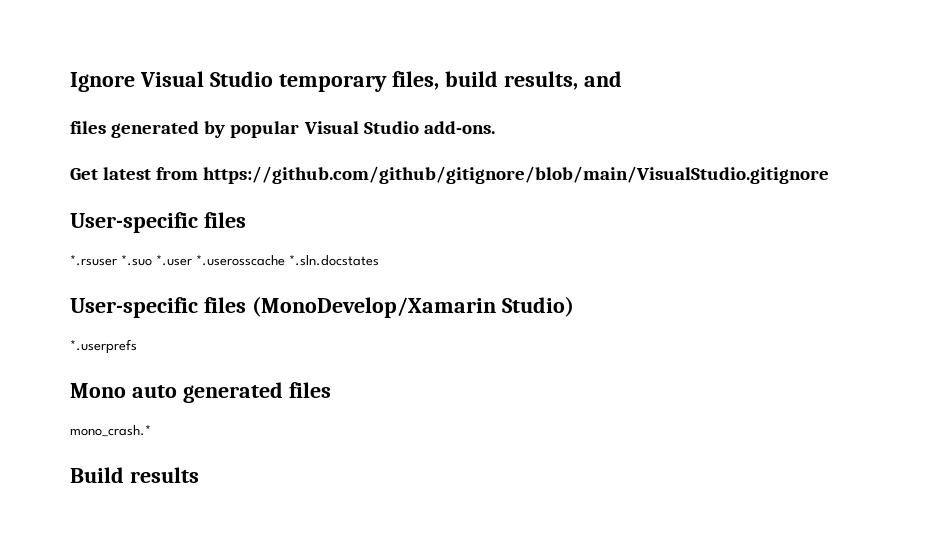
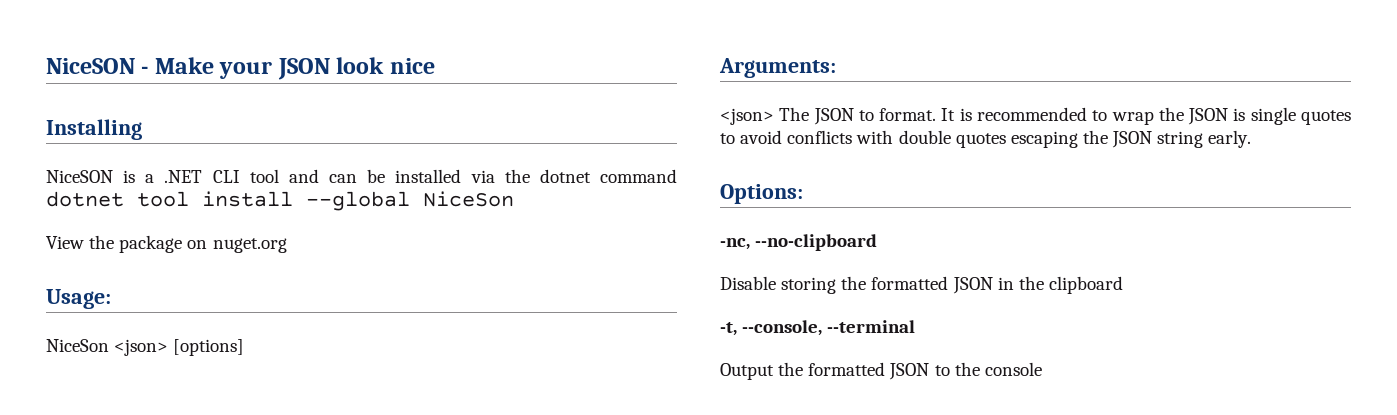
- Ignore Visual Studio temporary files, build results, and
- files generated by popular Visual Studio add-ons.
- Get latest from https://github.com/github/gitignore/blob/main/VisualStudio.gitignore
- User-specific files
- *.rsuser *.suo *.user *.userosscache *.sln.docstates
- User-specific files (MonoDevelop/Xamarin Studio)
- *.userprefs
- Mono auto generated files
- mono_crash.*
- Build results
+ NiceSON - Make your JSON look nice
+ Installing
+ NiceSON is a .NET CLI tool and can be installed via the dotnet command dotnet tool install --global NiceSon
+ View the package on nuget.org
+ Usage:
+ NiceSon <json> [options]
+ Arguments:
+ <json> The JSON to format. It is recommended to wrap the JSON is single quotes to avoid conflicts with double quotes escaping the JSON string early.
+ Options:
+ -nc, --no-clipboard
+ Disable storing the formatted JSON in the clipboard
+ -t, --console, --terminal
+ Output the formatted JSON to the console

